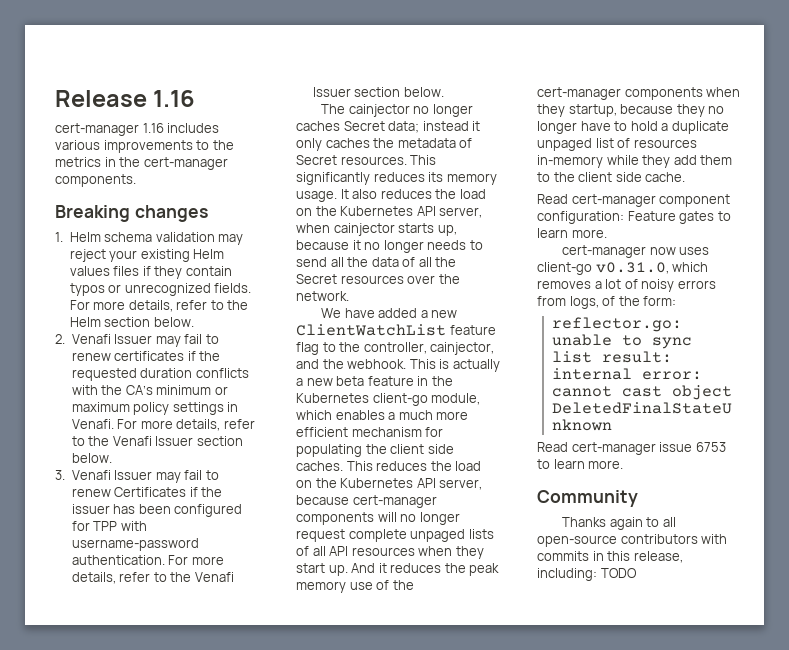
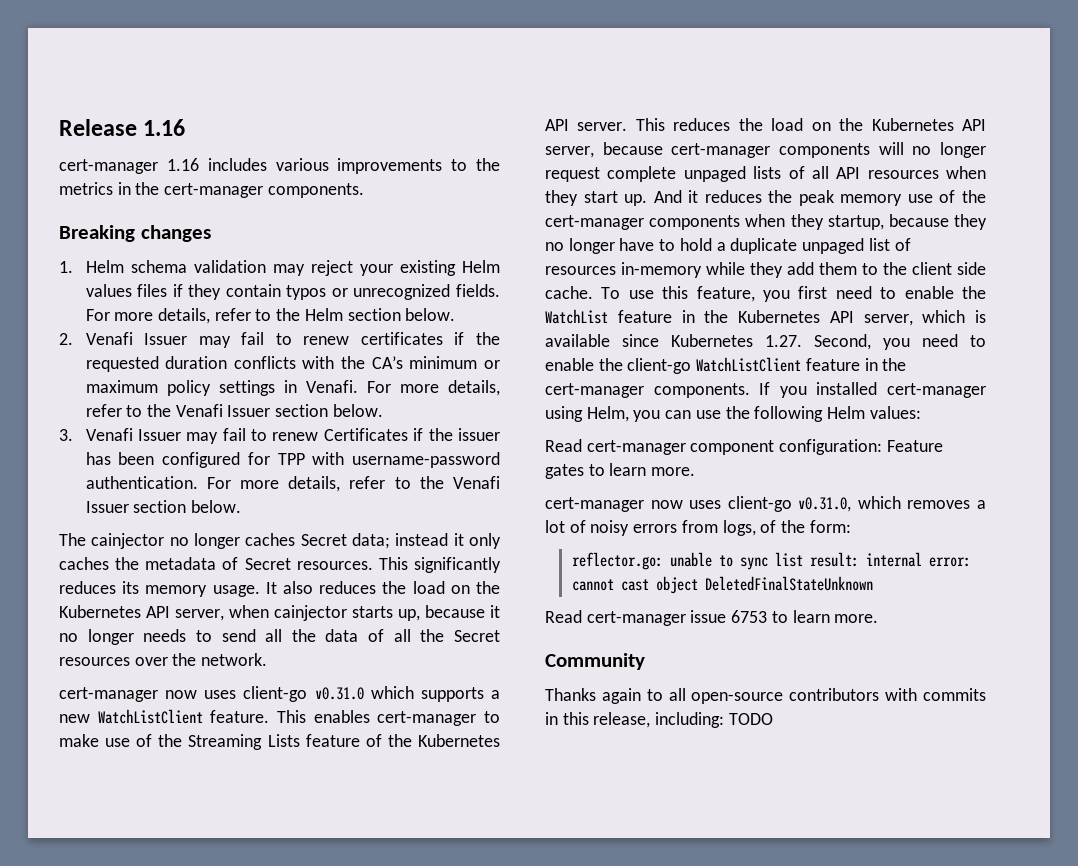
- We have added a new ClientWatchList feature flag to the controller, cainjector, and the webhook. This is actually a new beta feature in the Kubernetes client-go module, which enables a much more efficient mechanism for populating the client side caches.
+ cert-manager now uses client-go v0.31.0 which supports a new WatchListClient feature. This enables cert-manager to make use of the Streaming Lists feature of the Kubernetes API server.
+ To use this feature, you first need to enable the WatchList feature in the Kubernetes API server, which is available since Kubernetes 1.27. Second, you need to enable the client-go WatchListClient feature in the cert-manager components. If you installed cert-manager using Helm, you can use the following Helm values:

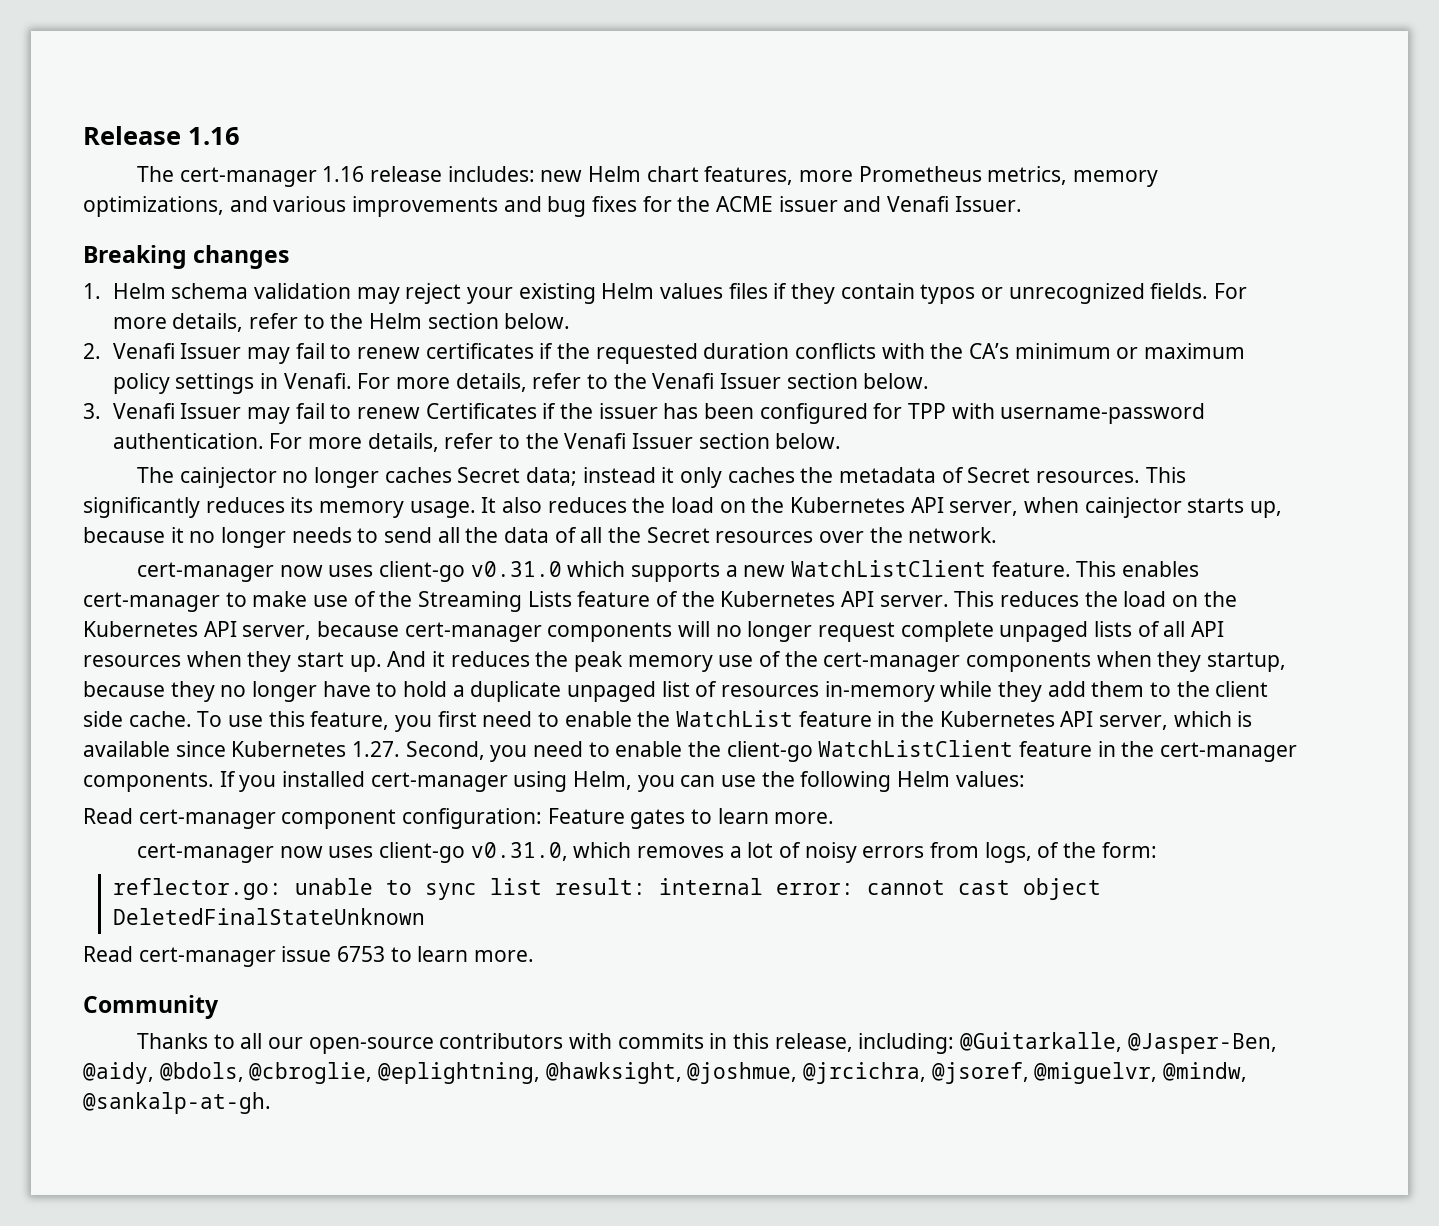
- cert-manager 1.16 includes various improvements to the metrics in the cert-manager components.
+ The cert-manager 1.16 release includes: new Helm chart features, more Prometheus metrics, memory optimizations, and various improvements and bug fixes for the ACME issuer and Venafi Issuer.
- Thanks again to all open-source contributors with commits in this release, including: TODO
+ Thanks to all our open-source contributors with commits in this release, including: @Guitarkalle, @Jasper-Ben, @aidy, @bdols, @cbroglie, @eplightning, @hawksight, @joshmue, @jrcichra, @jsoref, @miguelvr, @mindw, @sankalp-at-gh.

